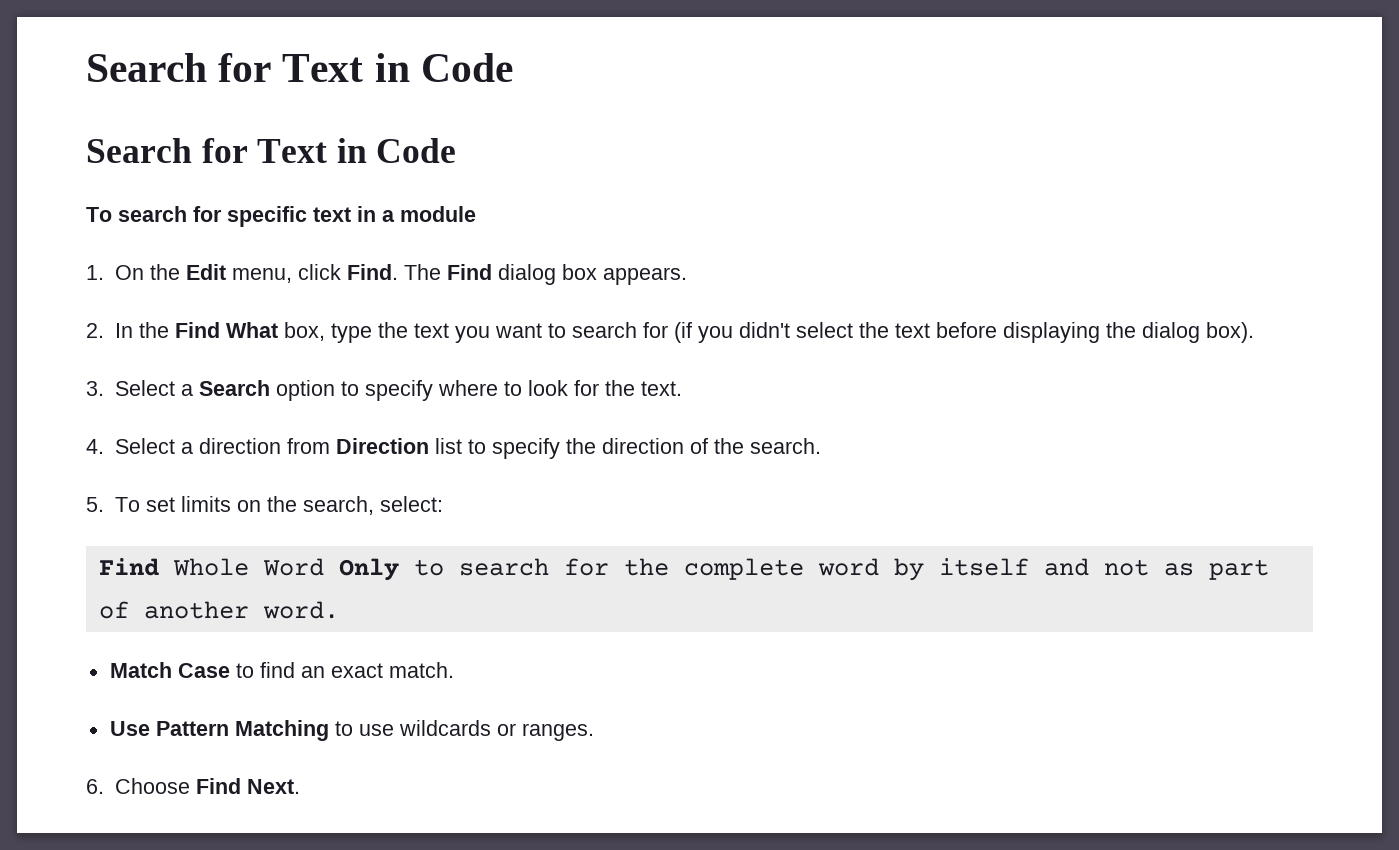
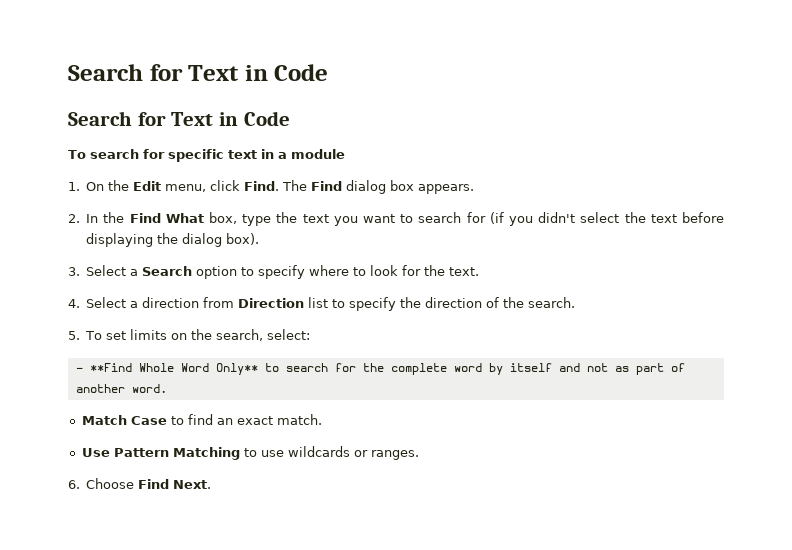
- Find Whole Word Only to search for the complete word by itself and not as part of another word.
+ - **Find Whole Word Only** to search for the complete word by itself and not as part of another word.

